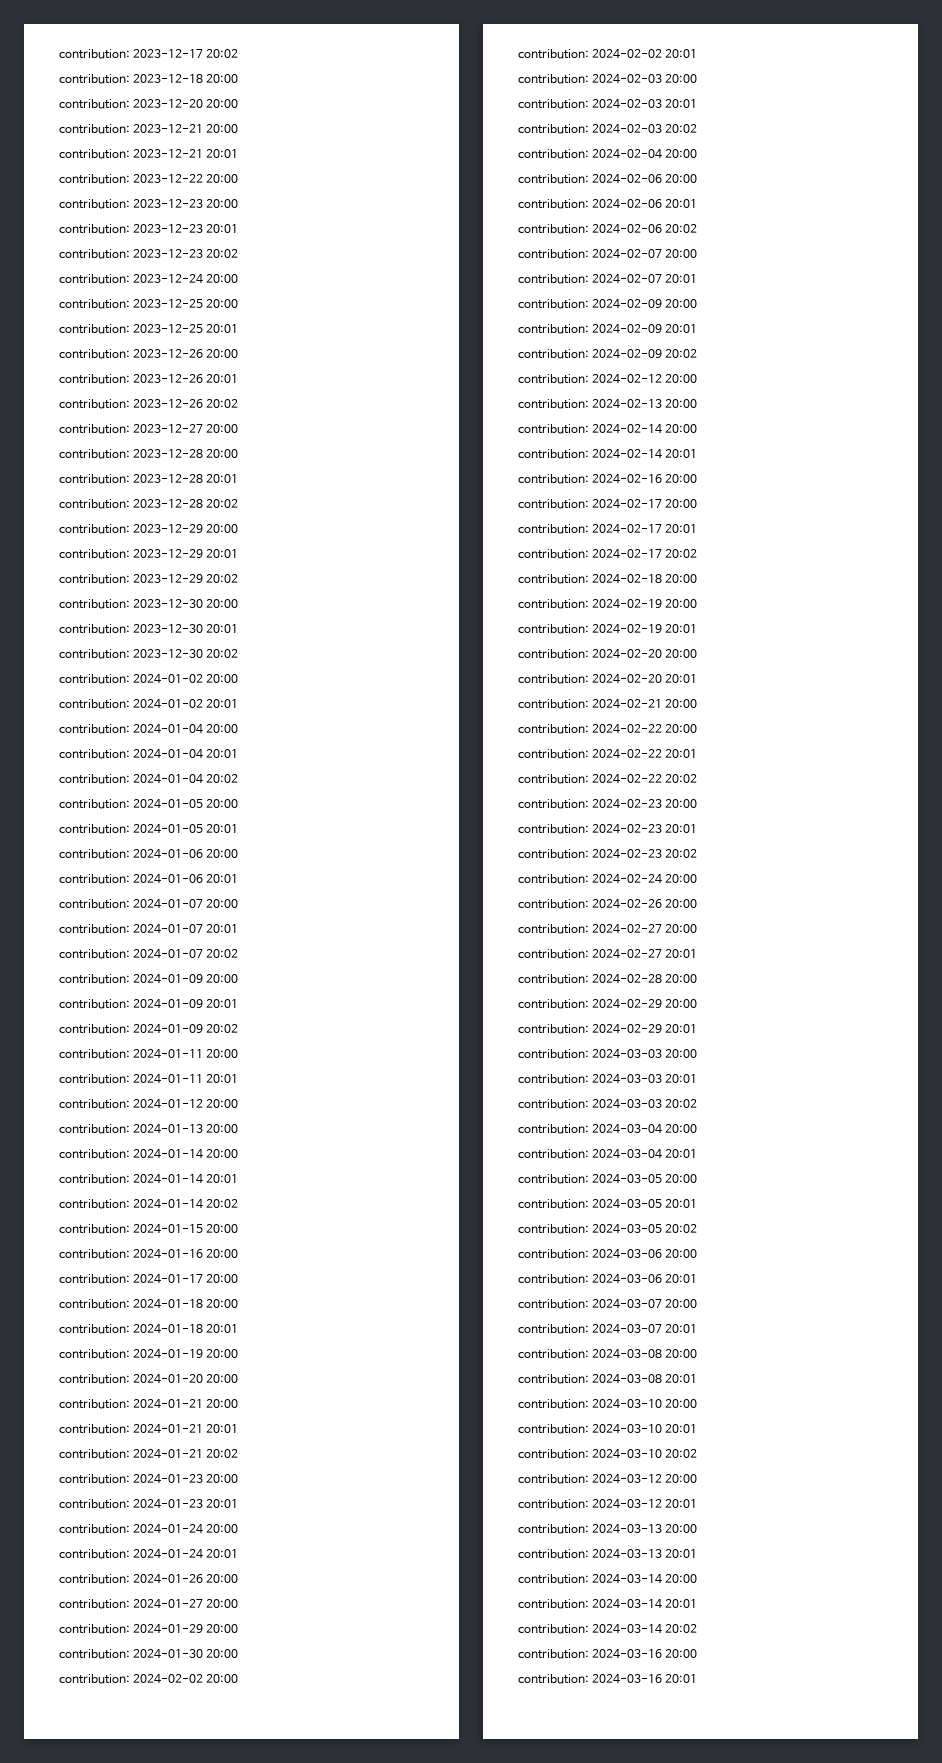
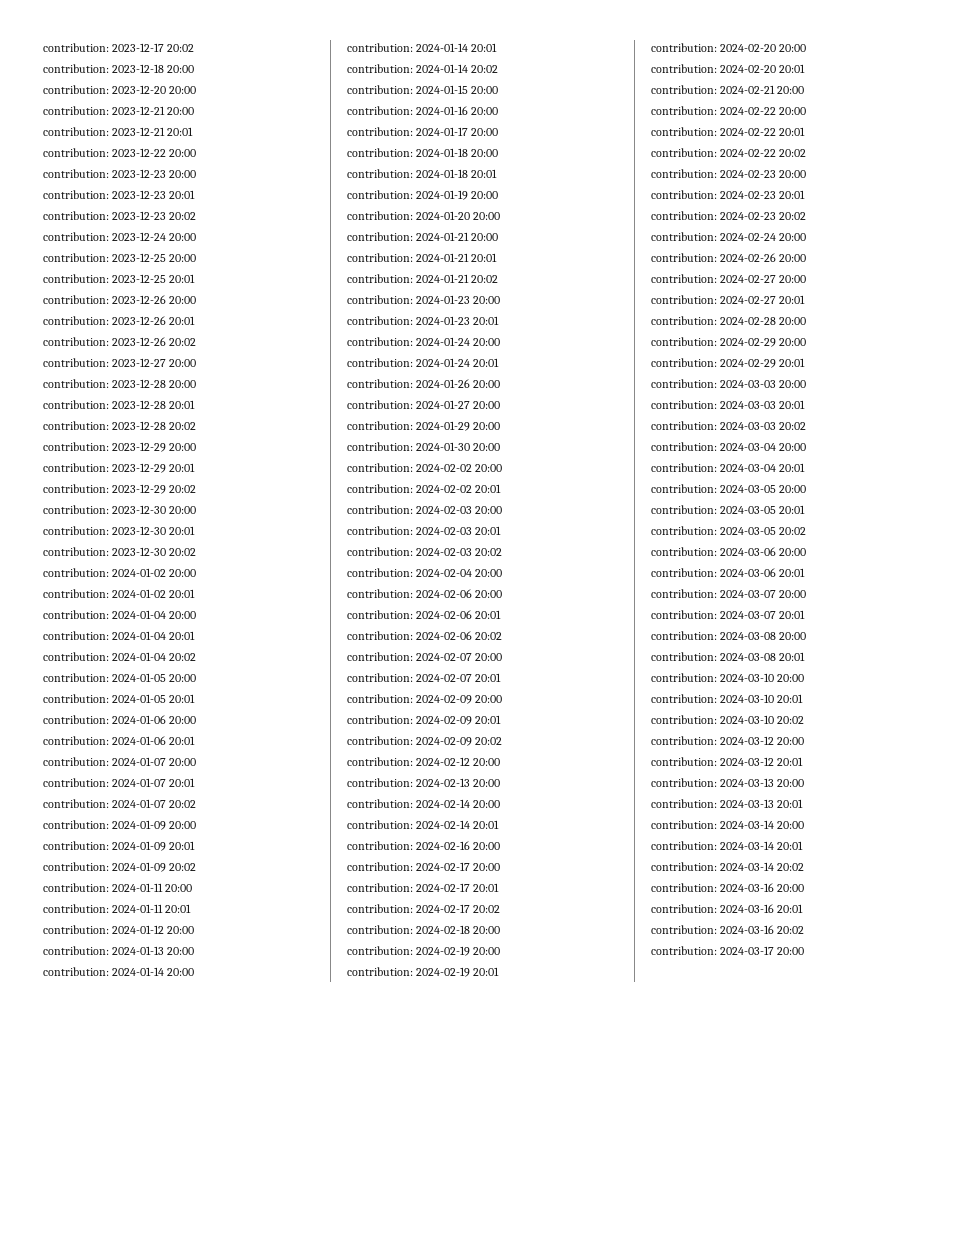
+ contribution: 2024-03-16 20:02
+ contribution: 2024-03-17 20:00

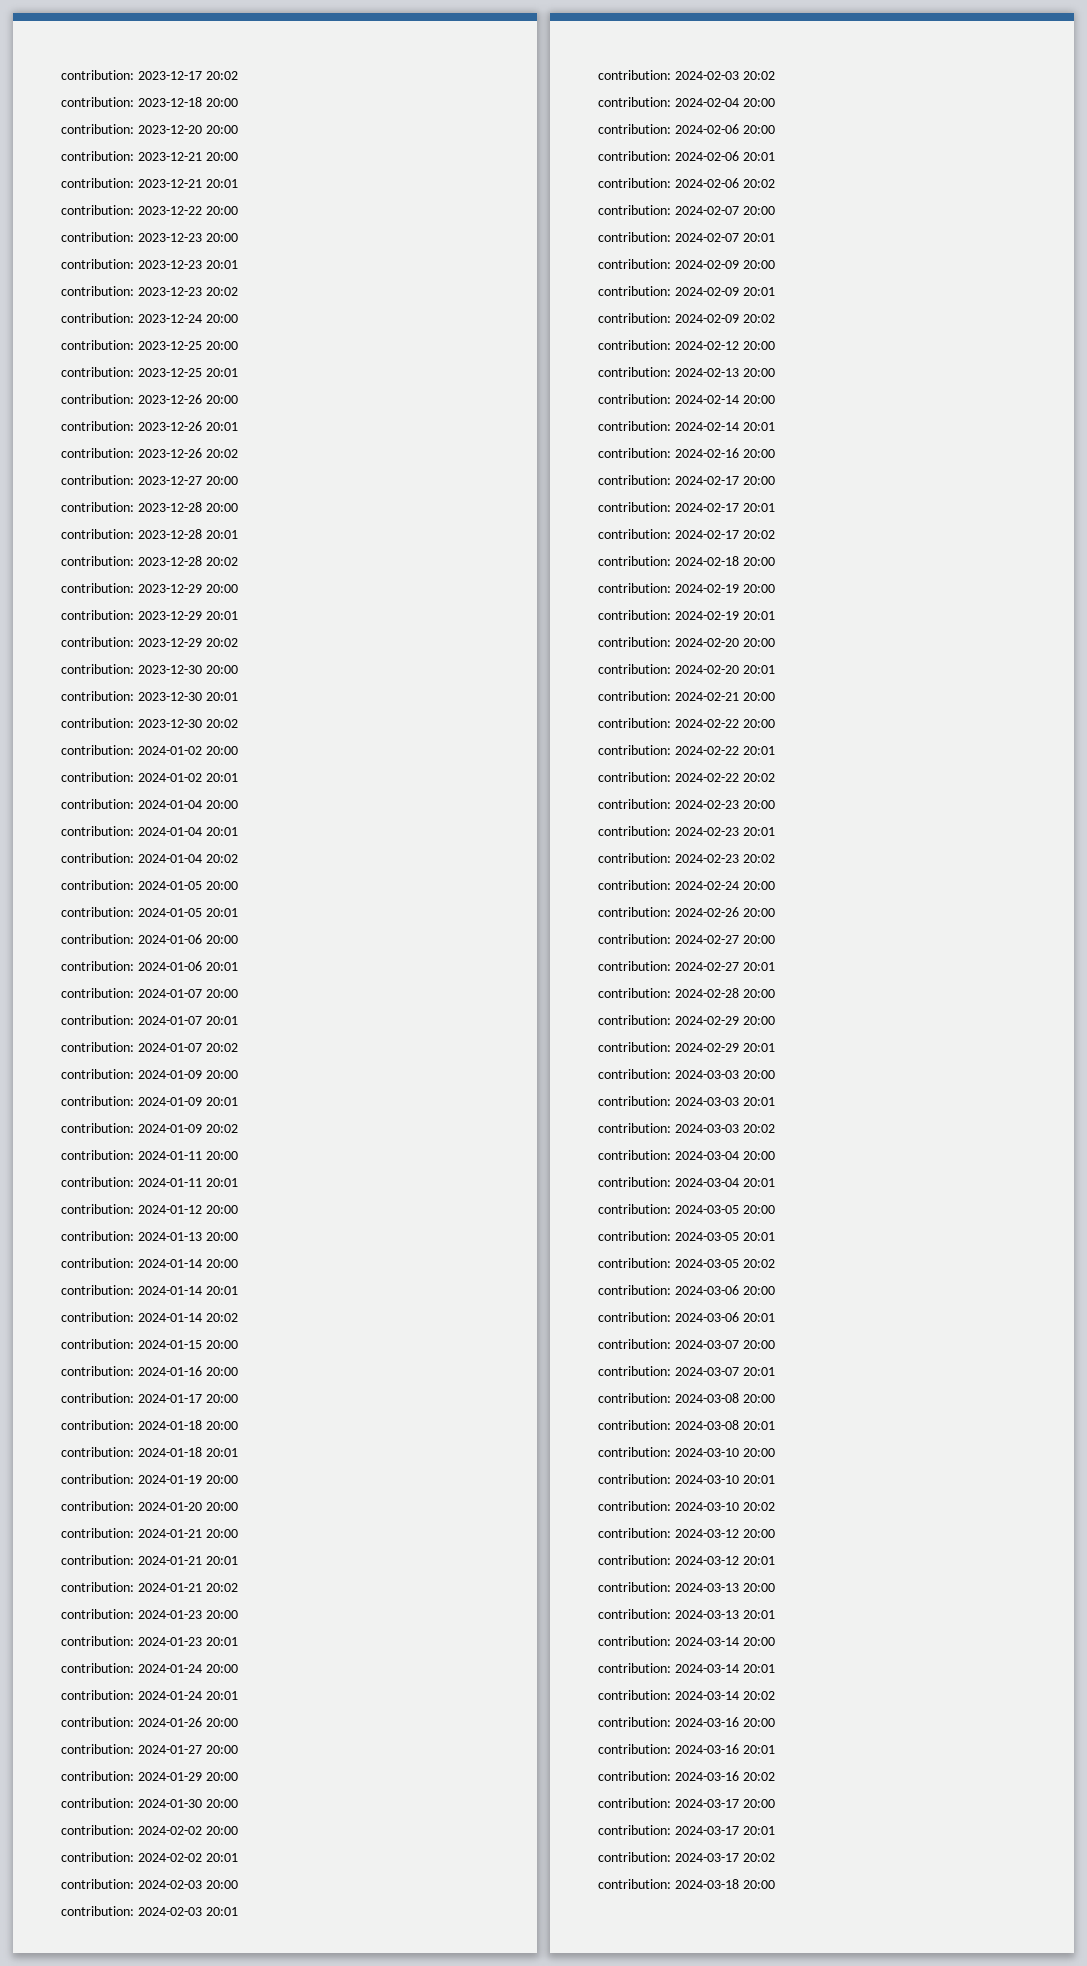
+ contribution: 2024-03-17 20:01
+ contribution: 2024-03-17 20:02
+ contribution: 2024-03-18 20:00

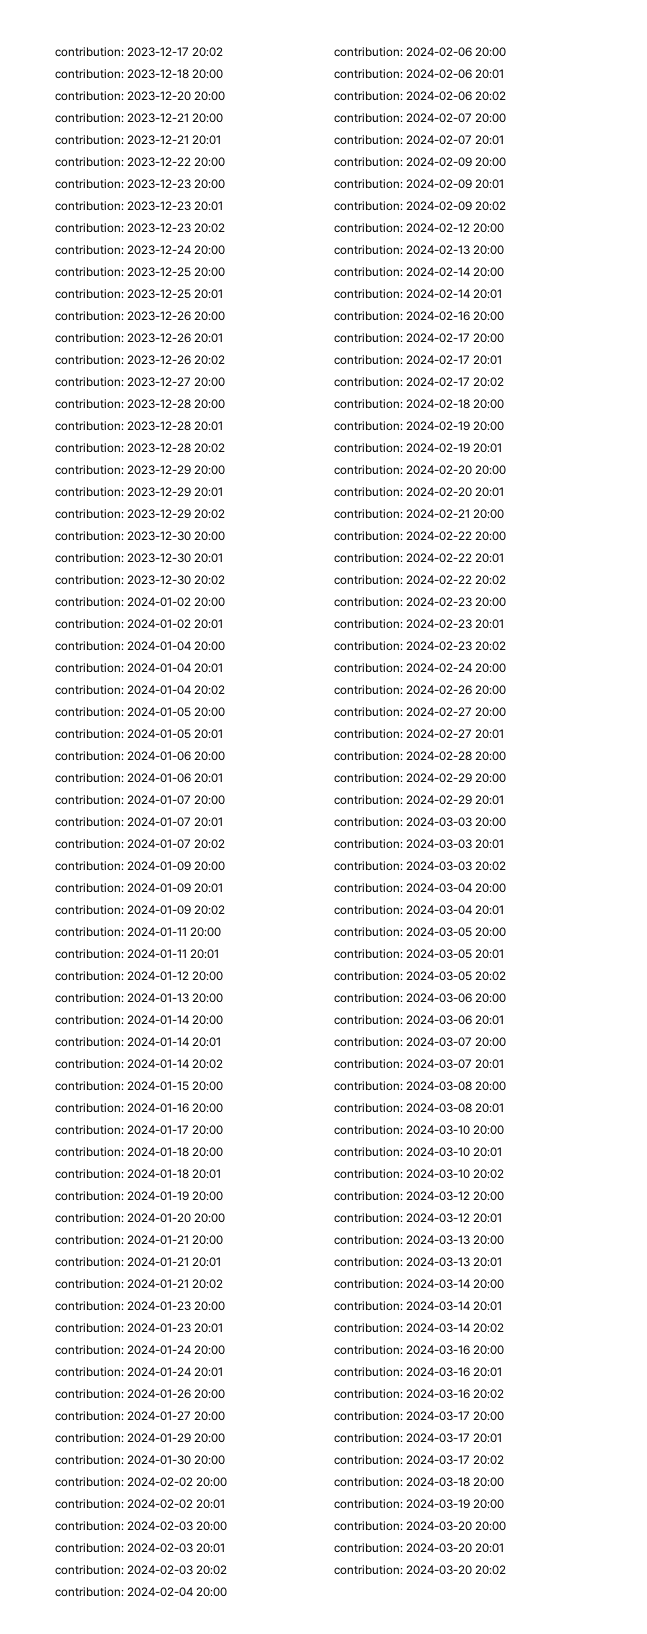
+ contribution: 2024-03-19 20:00
+ contribution: 2024-03-20 20:00
+ contribution: 2024-03-20 20:01
+ contribution: 2024-03-20 20:02

